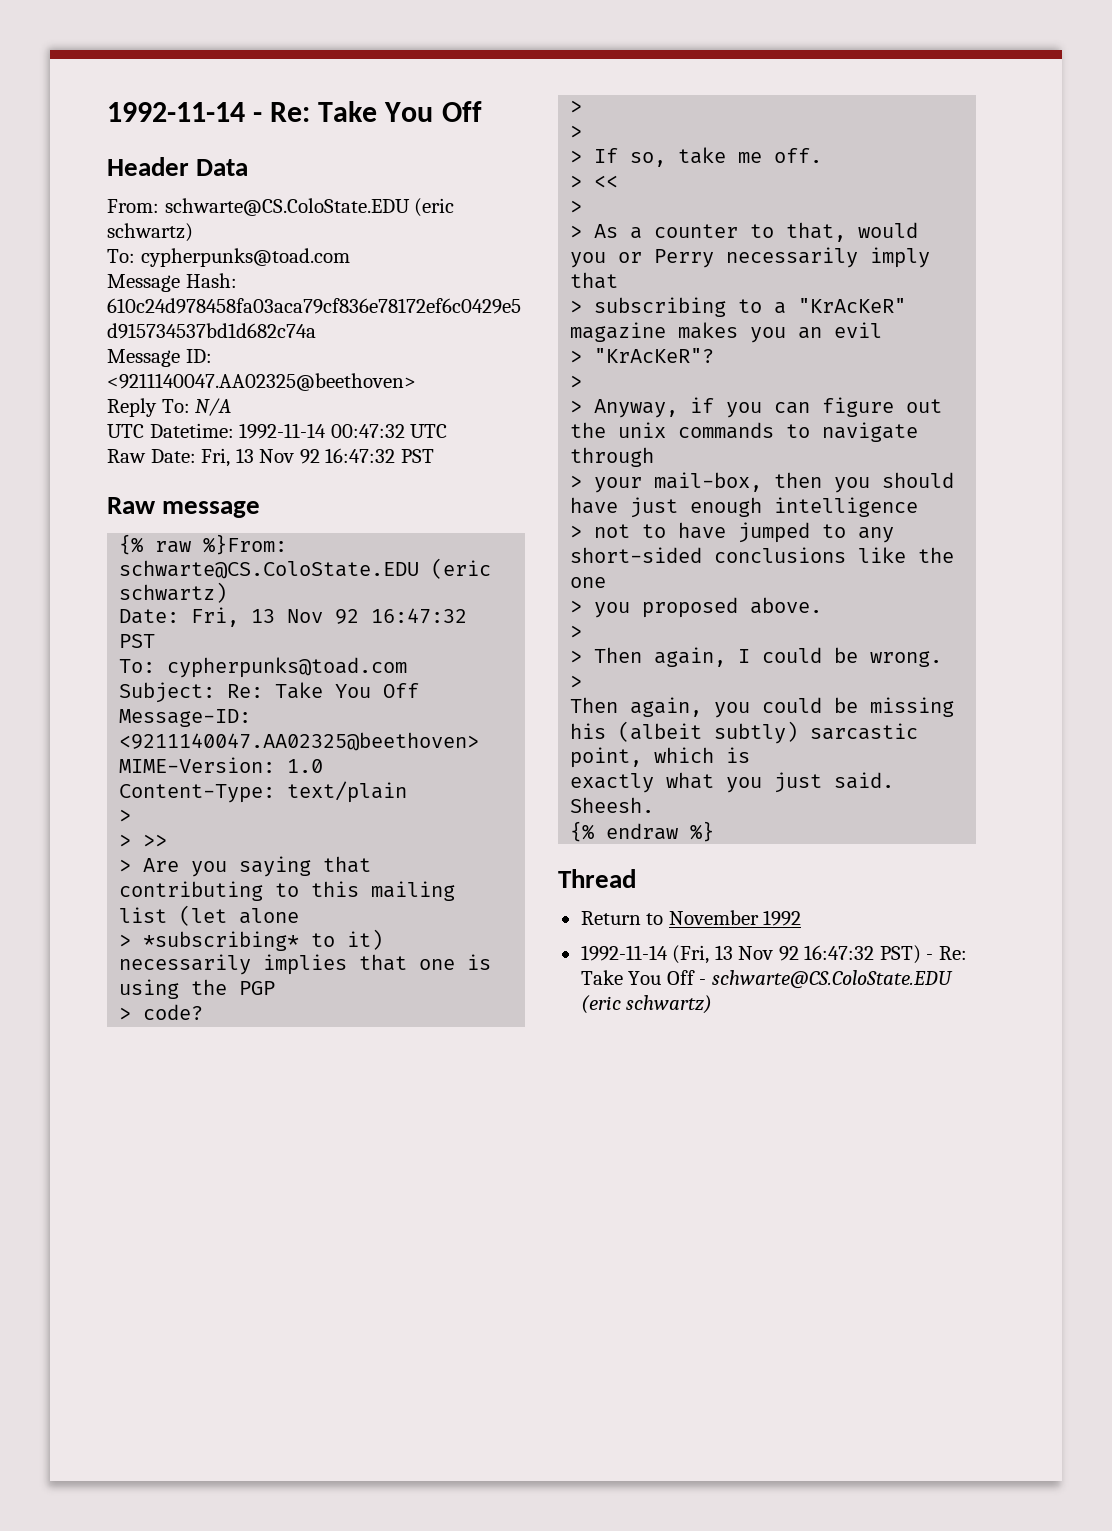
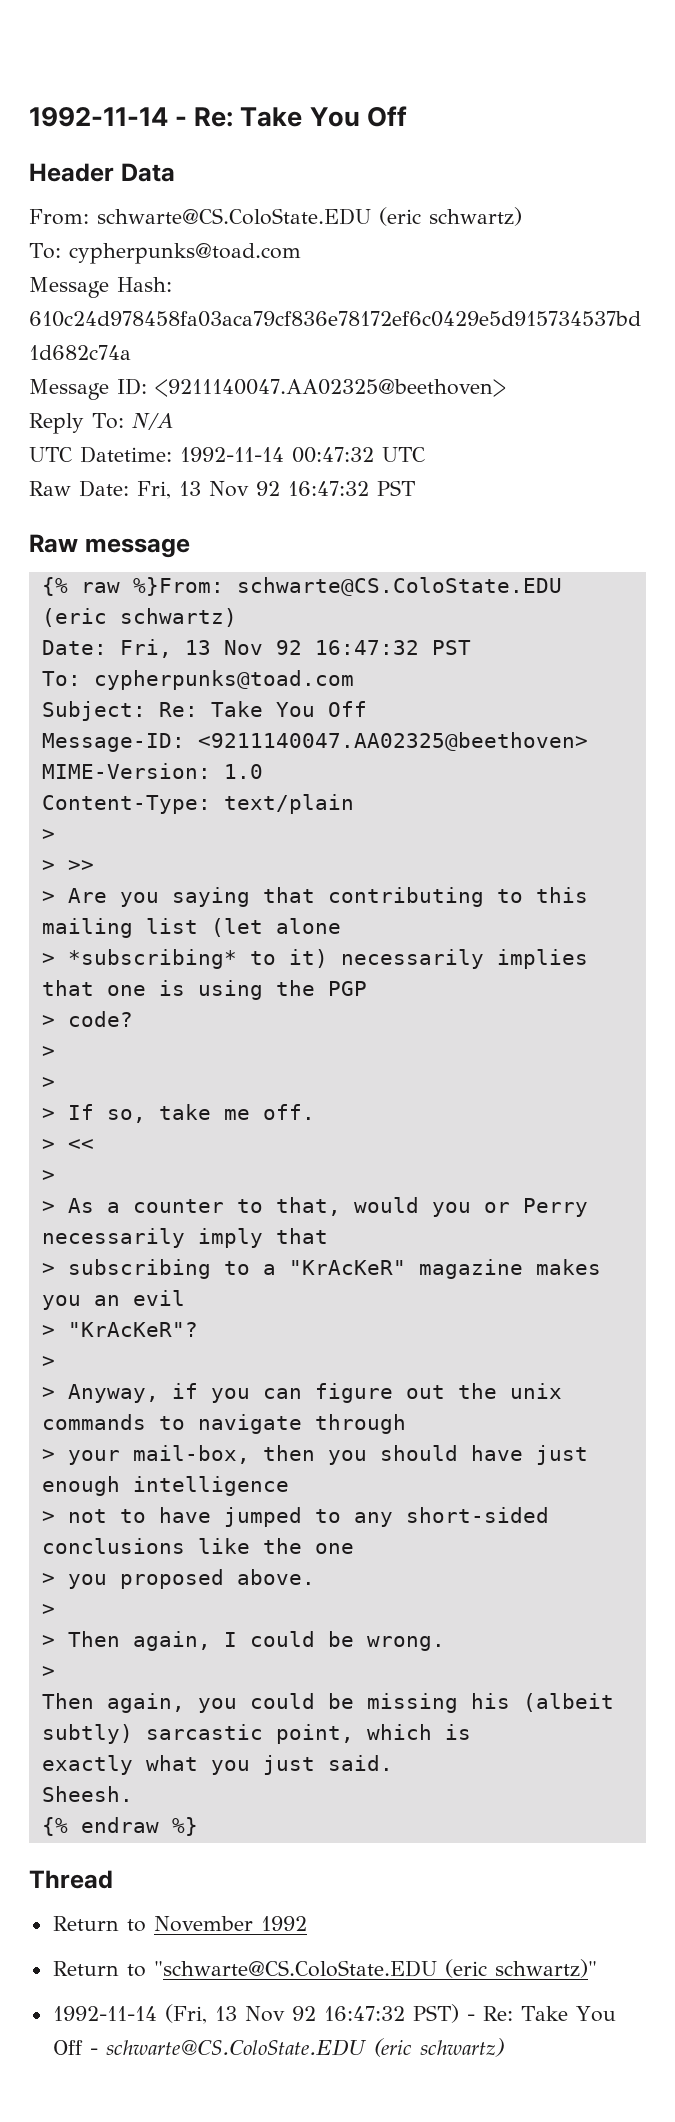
+ Return to "schwarte@CS.ColoState.EDU (eric schwartz)"

